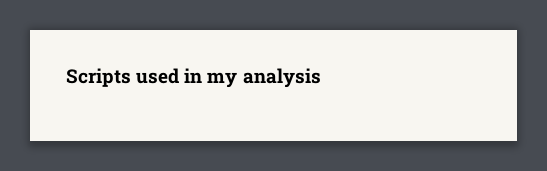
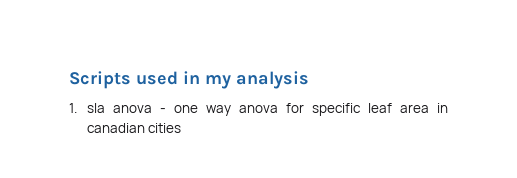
+ 1. sla anova - one way anova for specific leaf area in canadian cities

